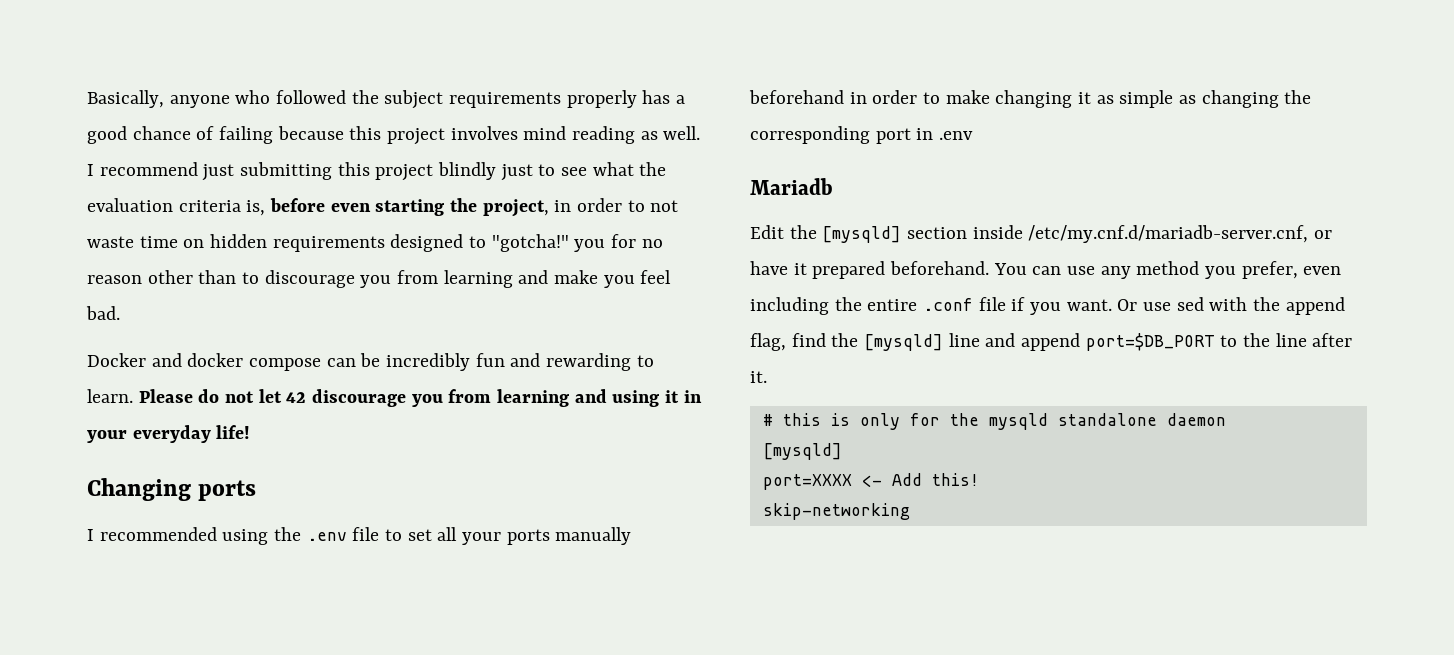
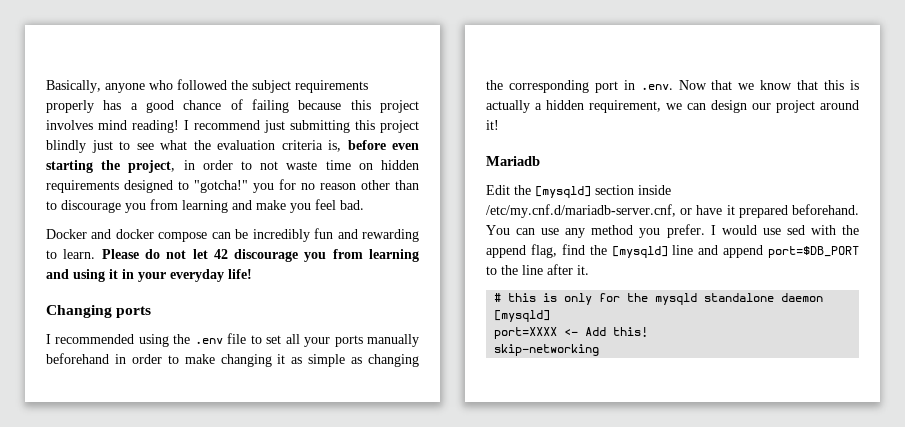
- Basically, anyone who followed the subject requirements properly has a good chance of failing because this project involves mind reading as well.
+ Basically, anyone who followed the subject requirements properly has a good chance of failing because this project involves mind reading!
- I recommended using the .env file to set all your ports manually beforehand in order to make changing it as simple as changing the corresponding port in .env
+ I recommended using the .env file to set all your ports manually beforehand in order to make changing it as simple as changing the corresponding port in .env. Now that we know that this is actually a hidden requirement, we can design our project around it!
- You can use any method you prefer, even including the entire .conf file if you want. Or use sed with the append flag, find the [mysqld] line and append port=$DB_PORT to the line after it.
+ You can use any method you prefer. I would use sed with the append flag, find the [mysqld] line and append port=$DB_PORT to the line after it.

